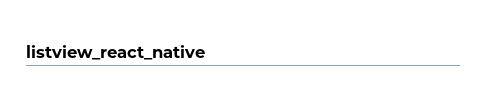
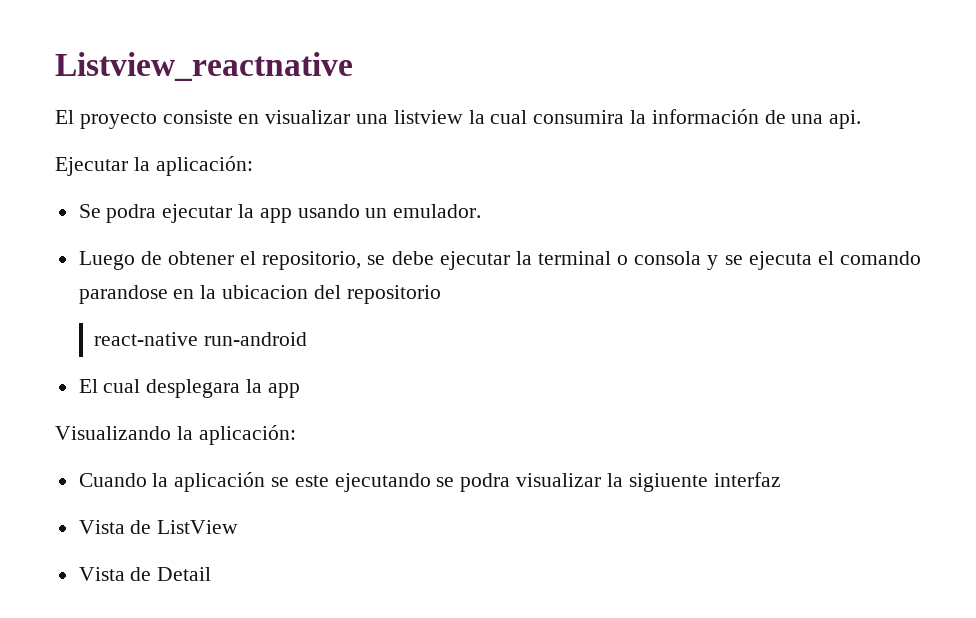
- listview_react_native
+ Listview_reactnative
+ El proyecto consiste en visualizar una listview la cual consumira la información de una api.
+ Ejecutar la aplicación:
+ Se podra ejecutar la app usando un emulador.
+ Luego de obtener el repositorio, se debe ejecutar la terminal o consola y se ejecuta el comando parandose en la ubicacion del repositorio
+ react-native run-android
+ El cual desplegara la app
+ Visualizando la aplicación:
+ Cuando la aplicación se este ejecutando se podra visualizar la sigiuente interfaz
+ Vista de ListView
+ Vista de Detail

